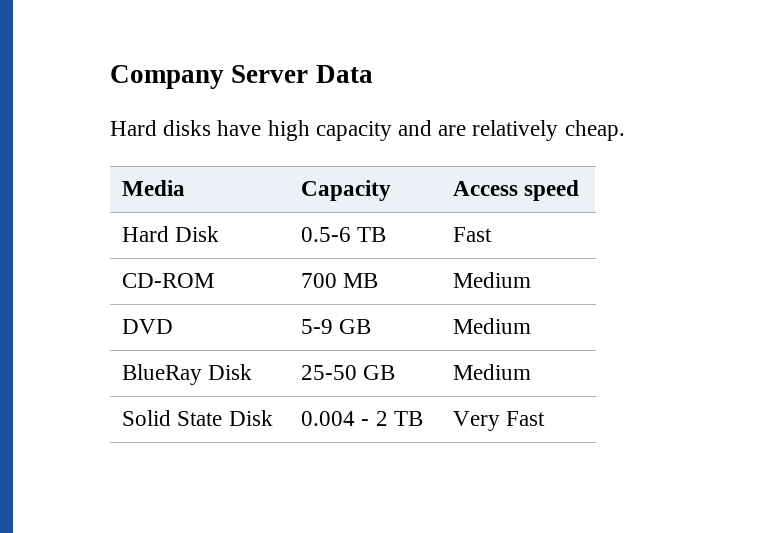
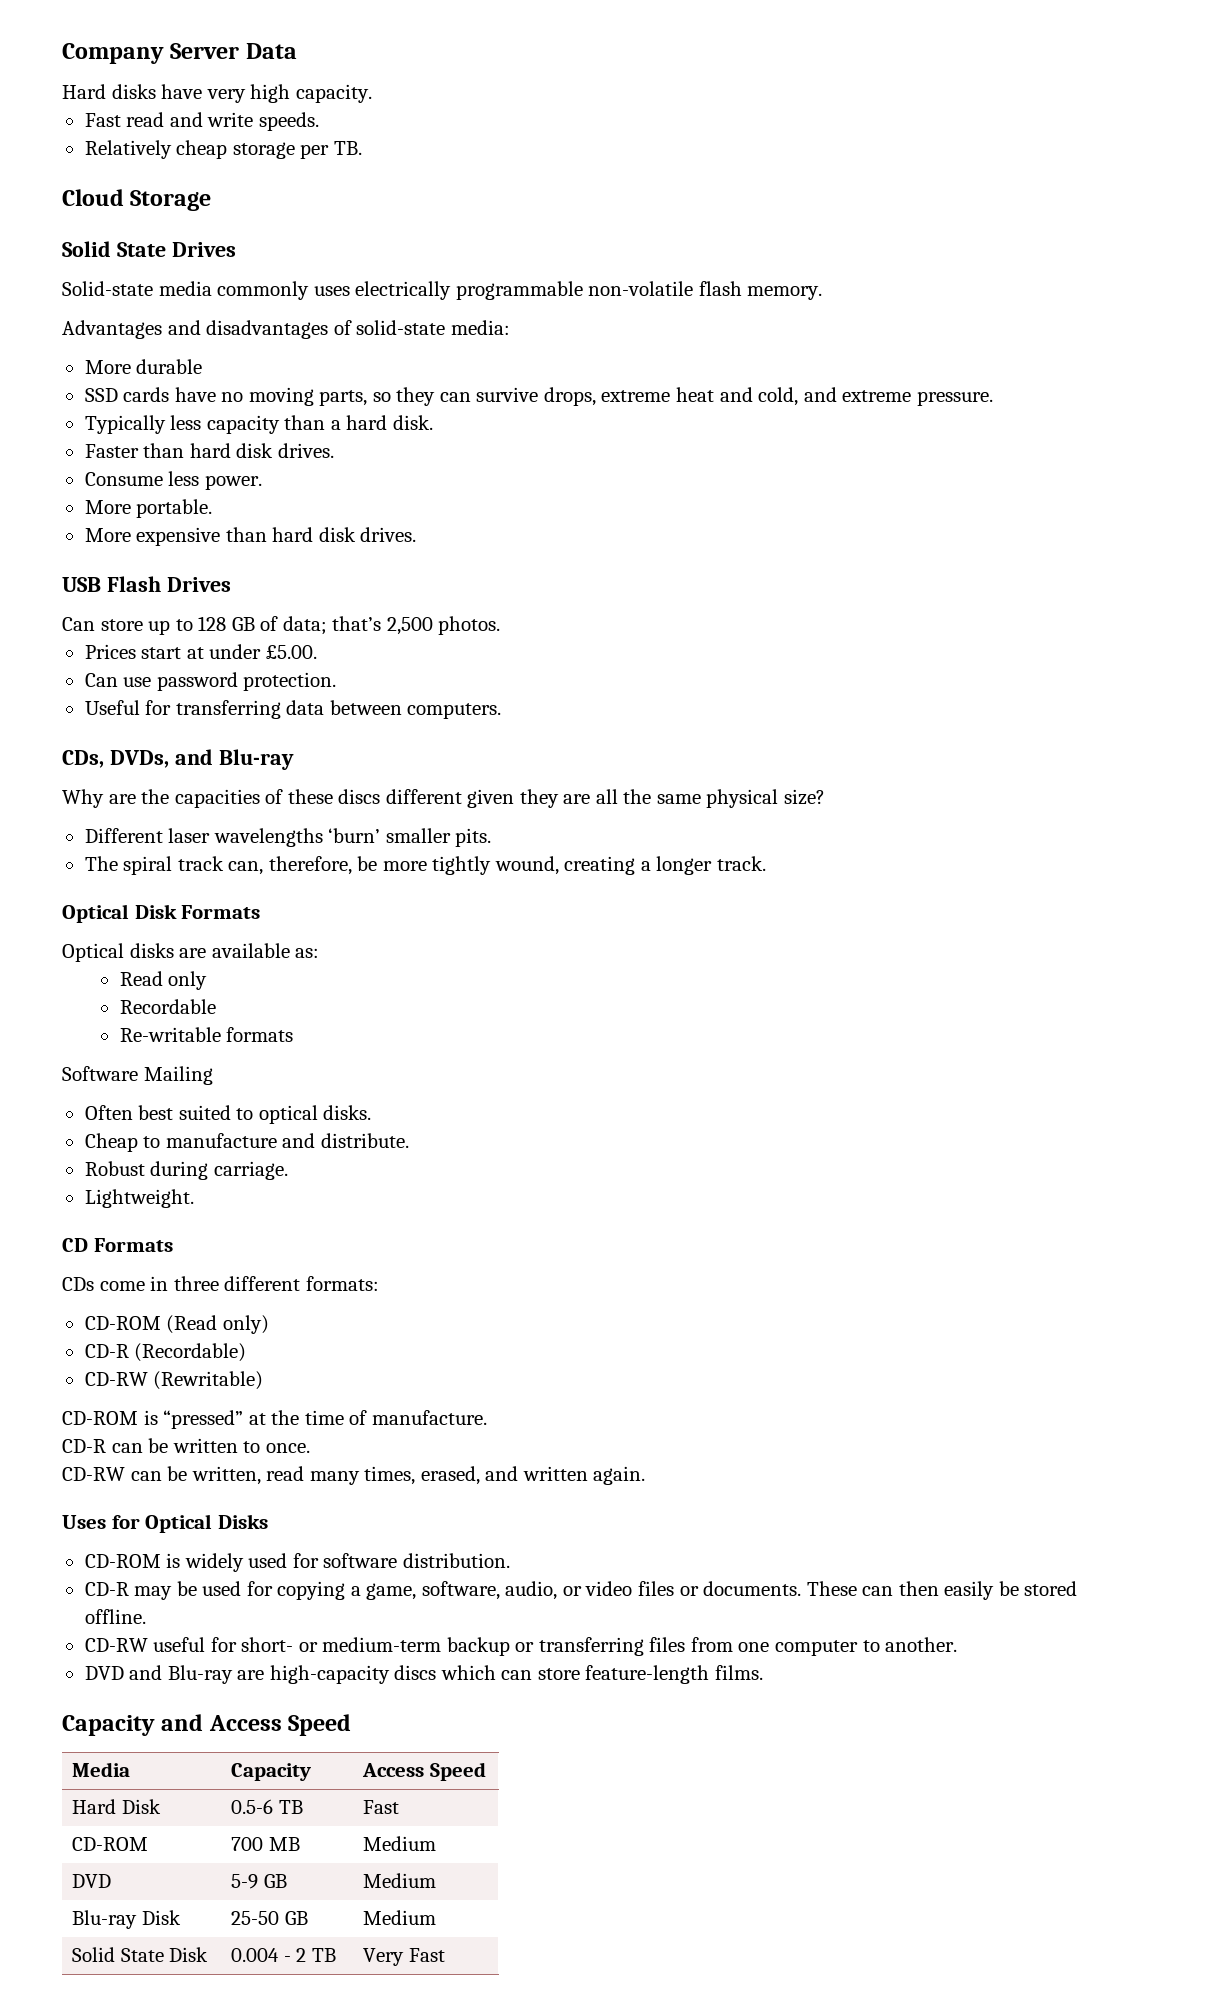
- Hard disks have high capacity and are relatively cheap.
+ Hard disks have very high capacity.
+ Fast read and write speeds.
+ Relatively cheap storage per TB.
+ Cloud Storage
+ Solid State Drives
+ Solid-state media commonly uses electrically programmable non-volatile flash memory.
+ Advantages and disadvantages of solid-state media:
+ More durable
+ SSD cards have no moving parts, so they can survive drops, extreme heat and cold, and extreme pressure.
+ Typically less capacity than a hard disk.
+ Faster than hard disk drives.
+ Consume less power.
+ More portable.
+ More expensive than hard disk drives.
+ USB Flash Drives
+ Can store up to 128 GB of data; that’s 2,500 photos.
+ Prices start at under £5.00.
+ Can use password protection.
+ Useful for transferring data between computers.
+ CDs, DVDs, and Blu-ray
+ Why are the capacities of these discs different given they are all the same physical size?
+ Different laser wavelengths ‘burn’ smaller pits.
+ The spiral track can, therefore, be more tightly wound, creating a longer track.
+ Optical Disk Formats
+ Optical disks are available as:
+ Read only
+ Recordable
+ Re-writable formats
+ Software Mailing
+ Often best suited to optical disks.
+ Cheap to manufacture and distribute.
+ Robust during carriage.
+ Lightweight.
+ CD Formats
+ CDs come in three different formats:
+ CD-ROM (Read only)
+ CD-R (Recordable)
+ CD-RW (Rewritable)
+ CD-ROM is “pressed” at the time of manufacture.
+ CD-R can be written to once.
+ CD-RW can be written, read many times, erased, and written again.
+ Uses for Optical Disks
+ CD-ROM is widely used for software distribution.
+ CD-R may be used for copying a game, software, audio, or video files or documents. These can then easily be stored offline.
+ CD-RW useful for short- or medium-term backup or transferring files from one computer to another.
+ DVD and Blu-ray are high-capacity discs which can store feature-length films.
+ Capacity and Access Speed
- Media | Capacity | Access speed
+ Media | Capacity | Access Speed
- BlueRay Disk | 25-50 GB | Medium
+ Blu-ray Disk | 25-50 GB | Medium

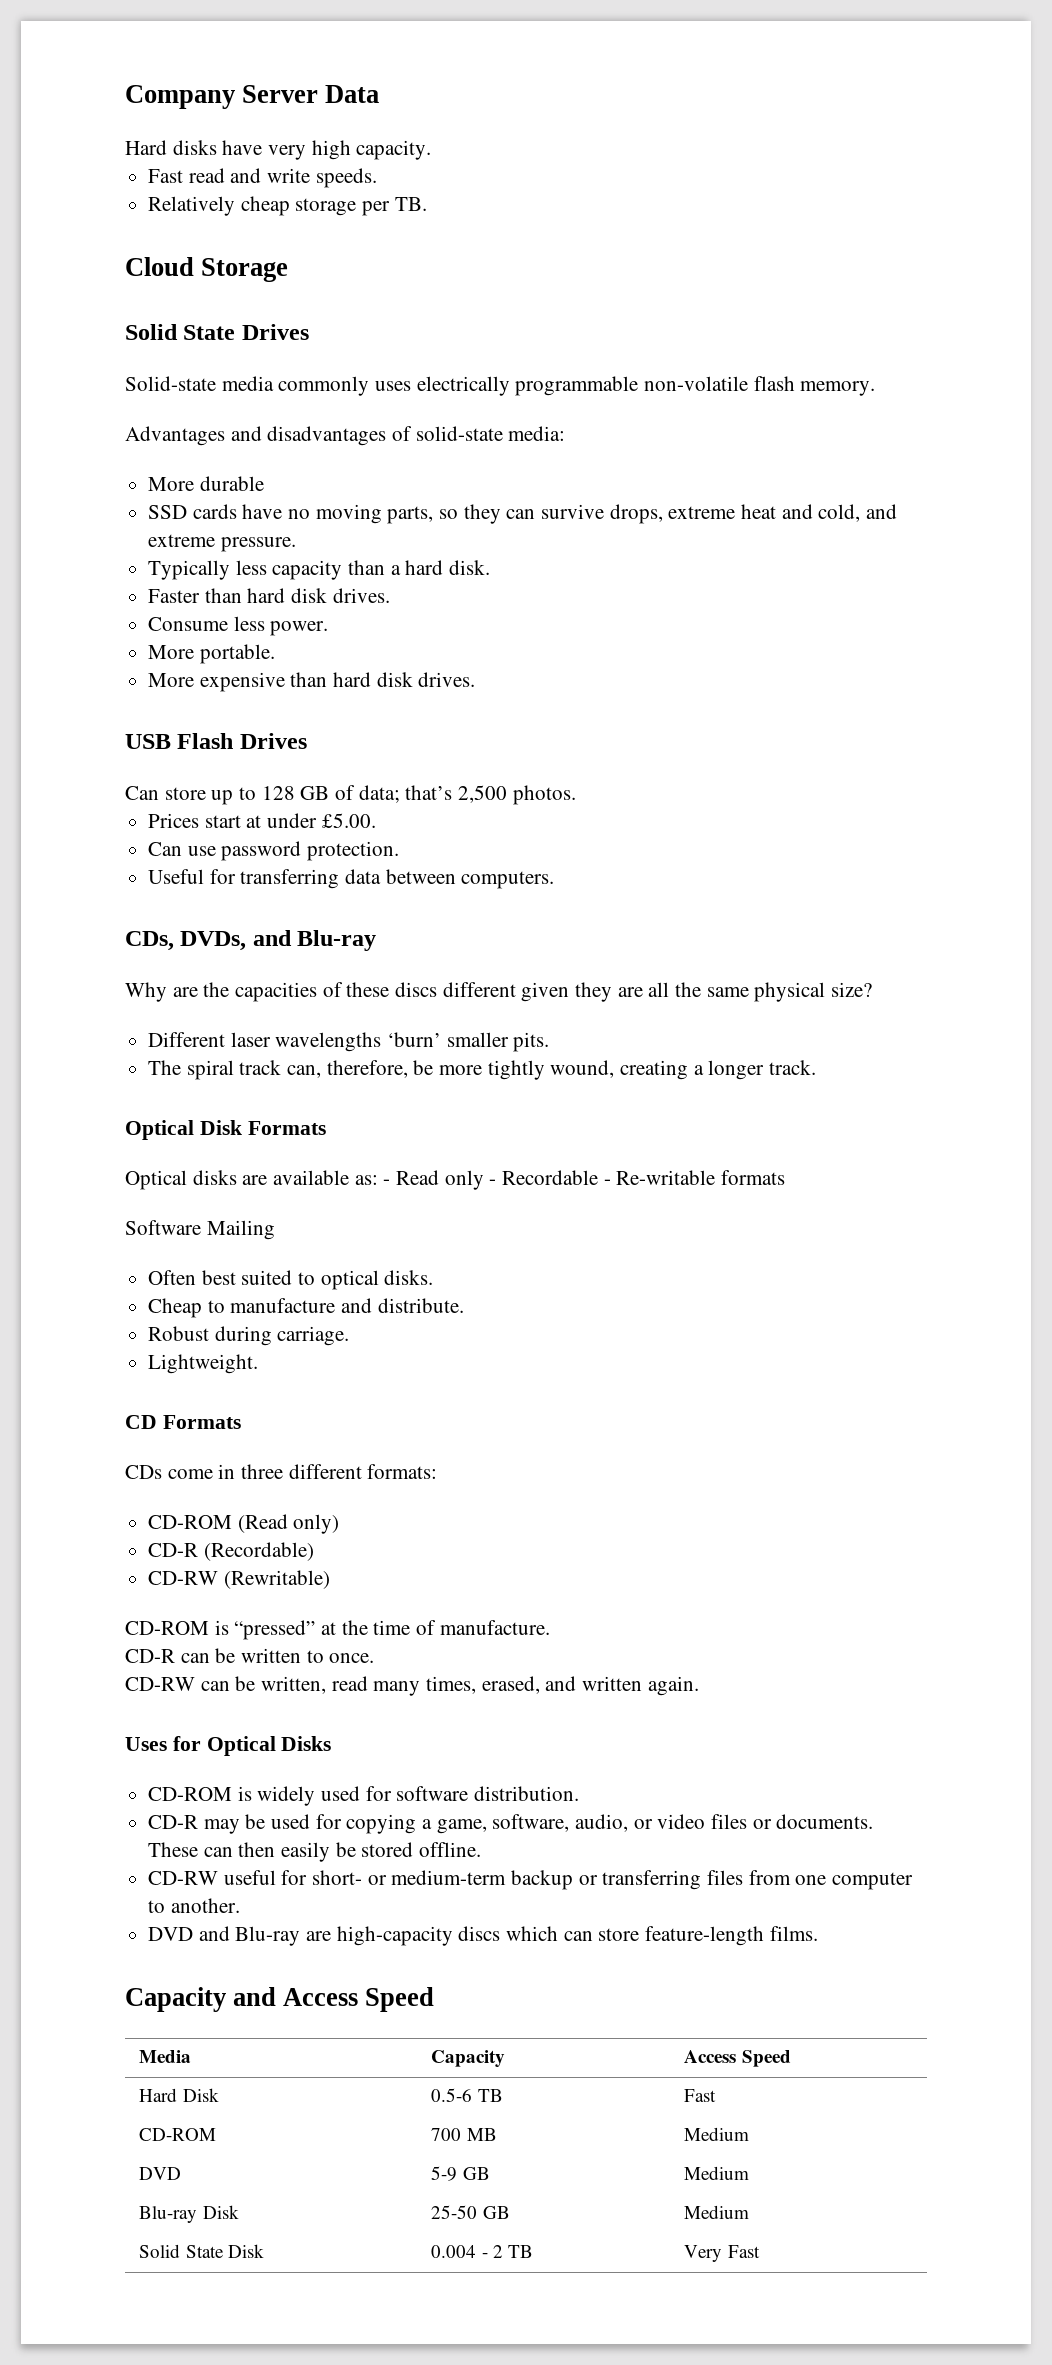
- Optical disks are available as:
- Read only
- Recordable
- Re-writable formats
+ Optical disks are available as: - Read only - Recordable - Re-writable formats

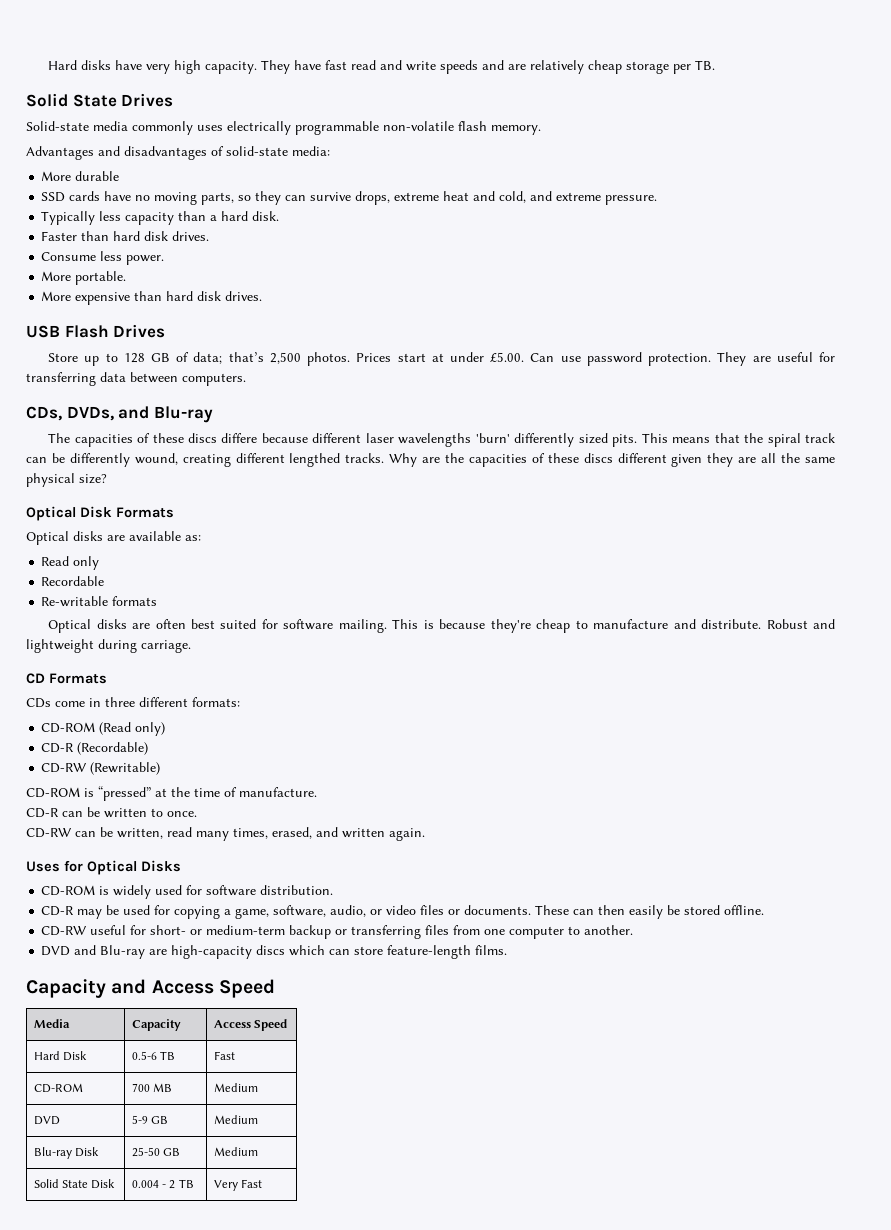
- Company Server Data
- Hard disks have very high capacity.
- Fast read and write speeds.
- Relatively cheap storage per TB.
+ Hard disks have very high capacity. They have fast read and write speeds and are relatively cheap storage per TB.
- Cloud Storage
- Can store up to 128 GB of data; that’s 2,500 photos.
- Prices start at under £5.00.
- Can use password protection.
- Useful for transferring data between computers.
+ Store up to 128 GB of data; that’s 2,500 photos. Prices start at under £5.00. Can use password protection. They are useful for transferring data between computers.
+ The capacities of these discs differe because different laser wavelengths 'burn' differently sized pits. This means that the spiral track can be differently wound, creating different lengthed tracks.
- Different laser wavelengths ‘burn’ smaller pits.
- The spiral track can, therefore, be more tightly wound, creating a longer track.
- Optical disks are available as: - Read only - Recordable - Re-writable formats
+ Optical disks are available as:
+ Read only
+ Recordable
+ Re-writable formats
- Software Mailing
- Often best suited to optical disks.
- Cheap to manufacture and distribute.
- Robust during carriage.
+ Optical disks are often best suited for software mailing. This is because they're cheap to manufacture and distribute. Robust and lightweight during carriage.
- Lightweight.

